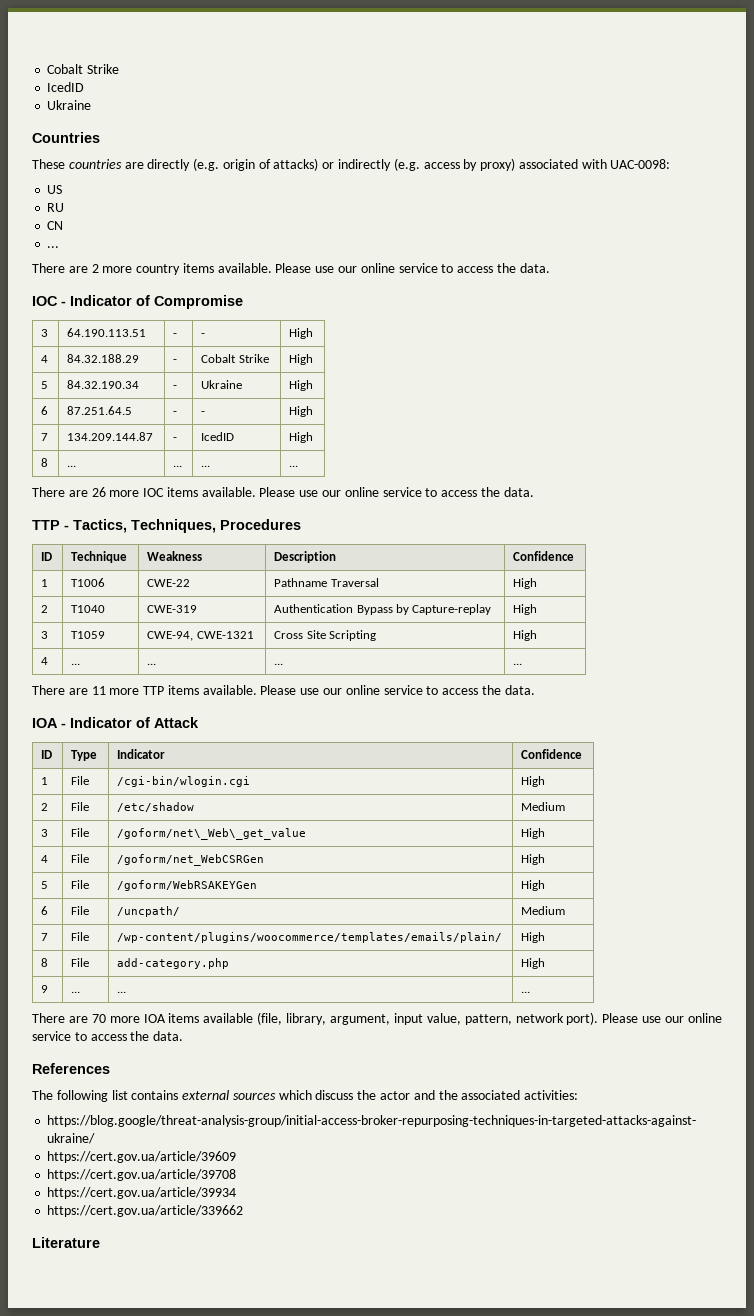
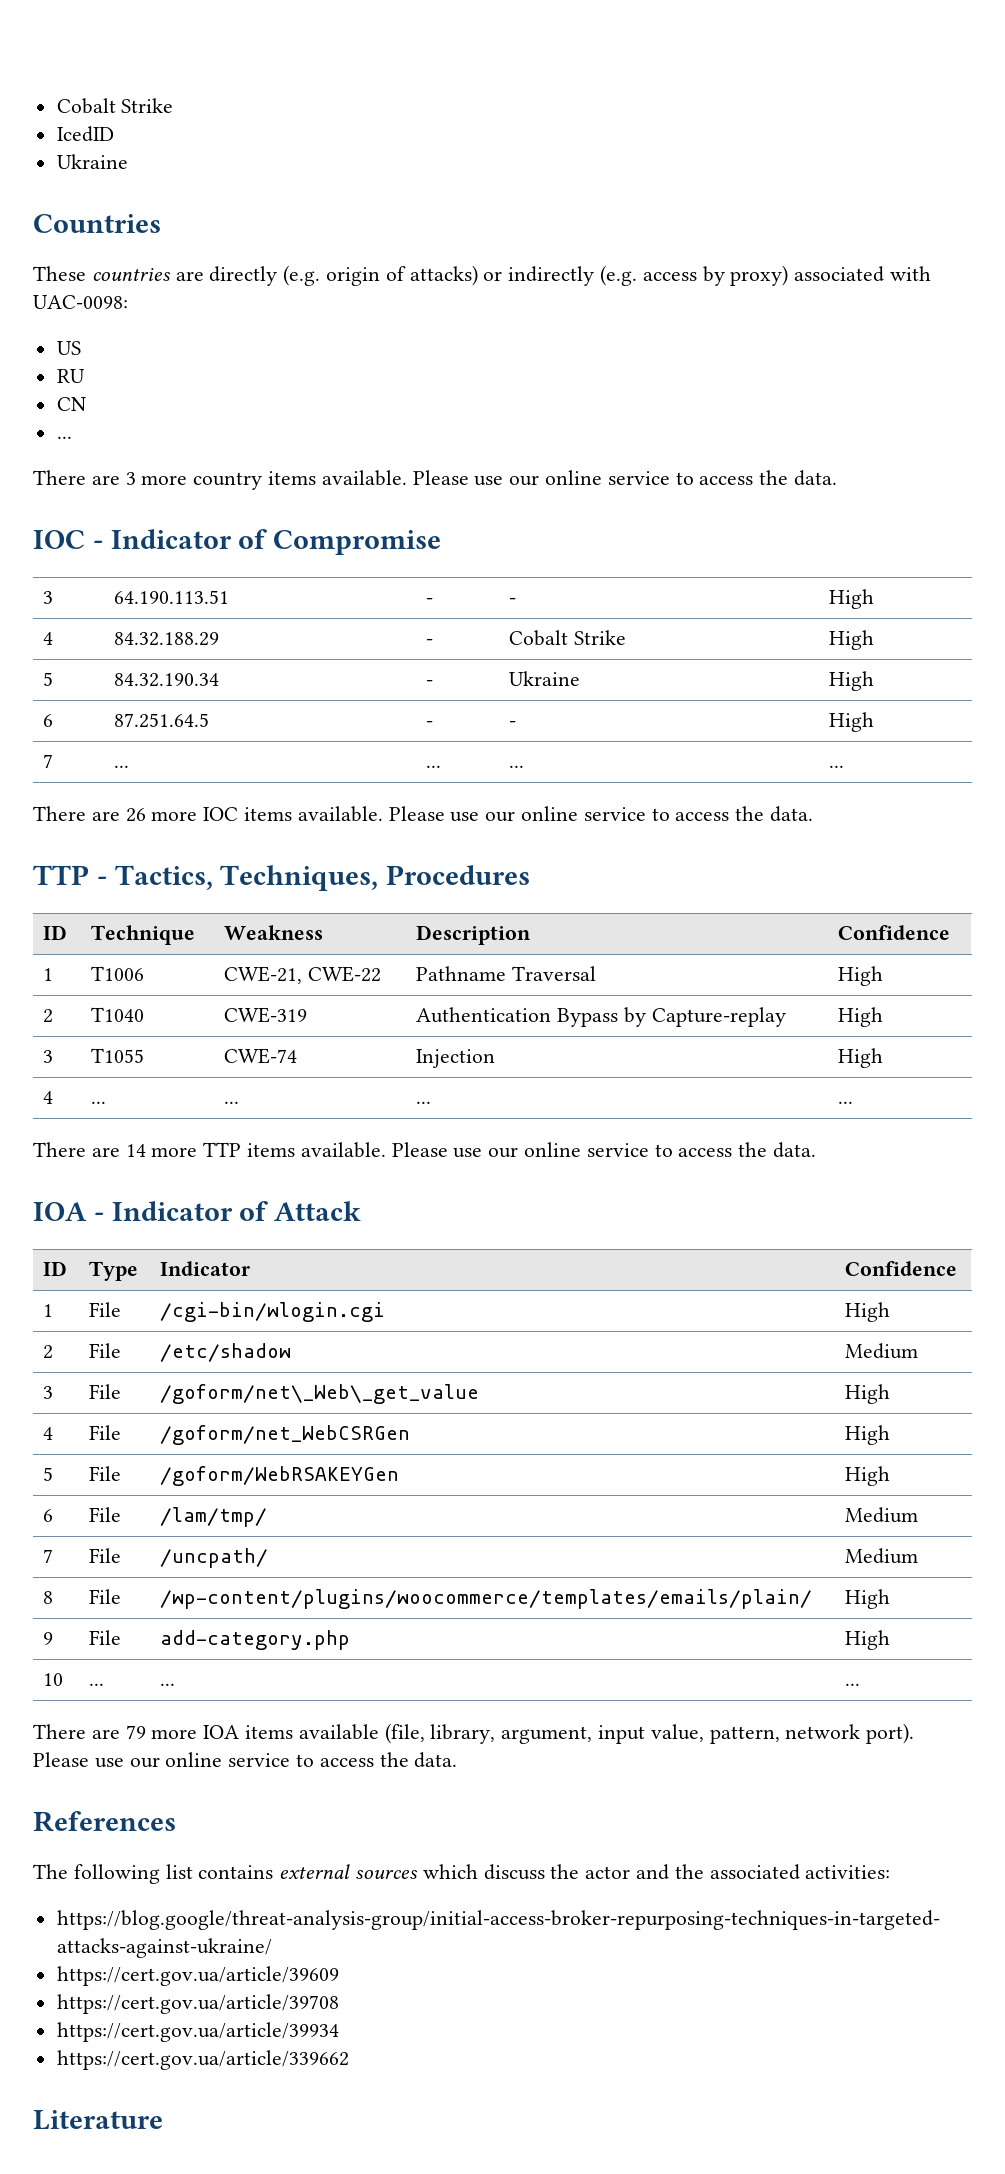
- There are 2 more country items available.
+ There are 3 more country items available.
- 7 | 134.209.144.87 | - | IcedID | High
- 8 | ... | ... | ... | ...
+ 7 | ... | ... | ... | ...
- 1 | T1006 | CWE-22 | Pathname Traversal | High
+ 1 | T1006 | CWE-21, CWE-22 | Pathname Traversal | High
- 3 | T1059 | CWE-94, CWE-1321 | Cross Site Scripting | High
+ 3 | T1055 | CWE-74 | Injection | High
- There are 11 more TTP items available.
+ There are 14 more TTP items available.
- 6 | File | /uncpath/ | Medium
+ 6 | File | /lam/tmp/ | Medium
- 7 | File | /wp-content/plugins/woocommerce/templates/emails/plain/ | High
+ 7 | File | /uncpath/ | Medium
+ 8 | File | /wp-content/plugins/woocommerce/templates/emails/plain/ | High
- 8 | File | add-category.php | High
+ 9 | File | add-category.php | High
- 9 | ... | ... | ...
- There are 70 more IOA items available (file, library, argument, input value, pattern, network port).
+ 10 | ... | ... | ...
+ There are 79 more IOA items available (file, library, argument, input value, pattern, network port).

